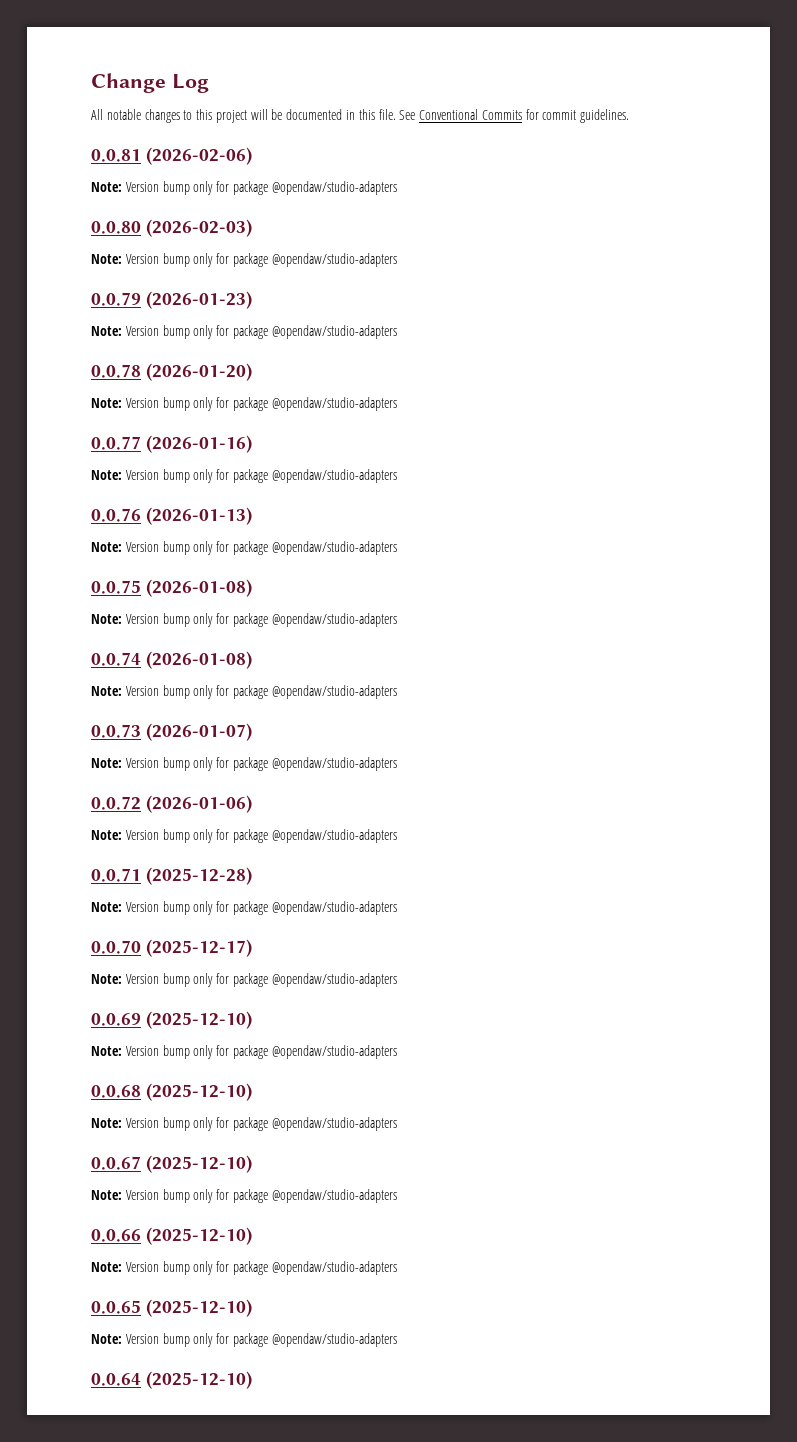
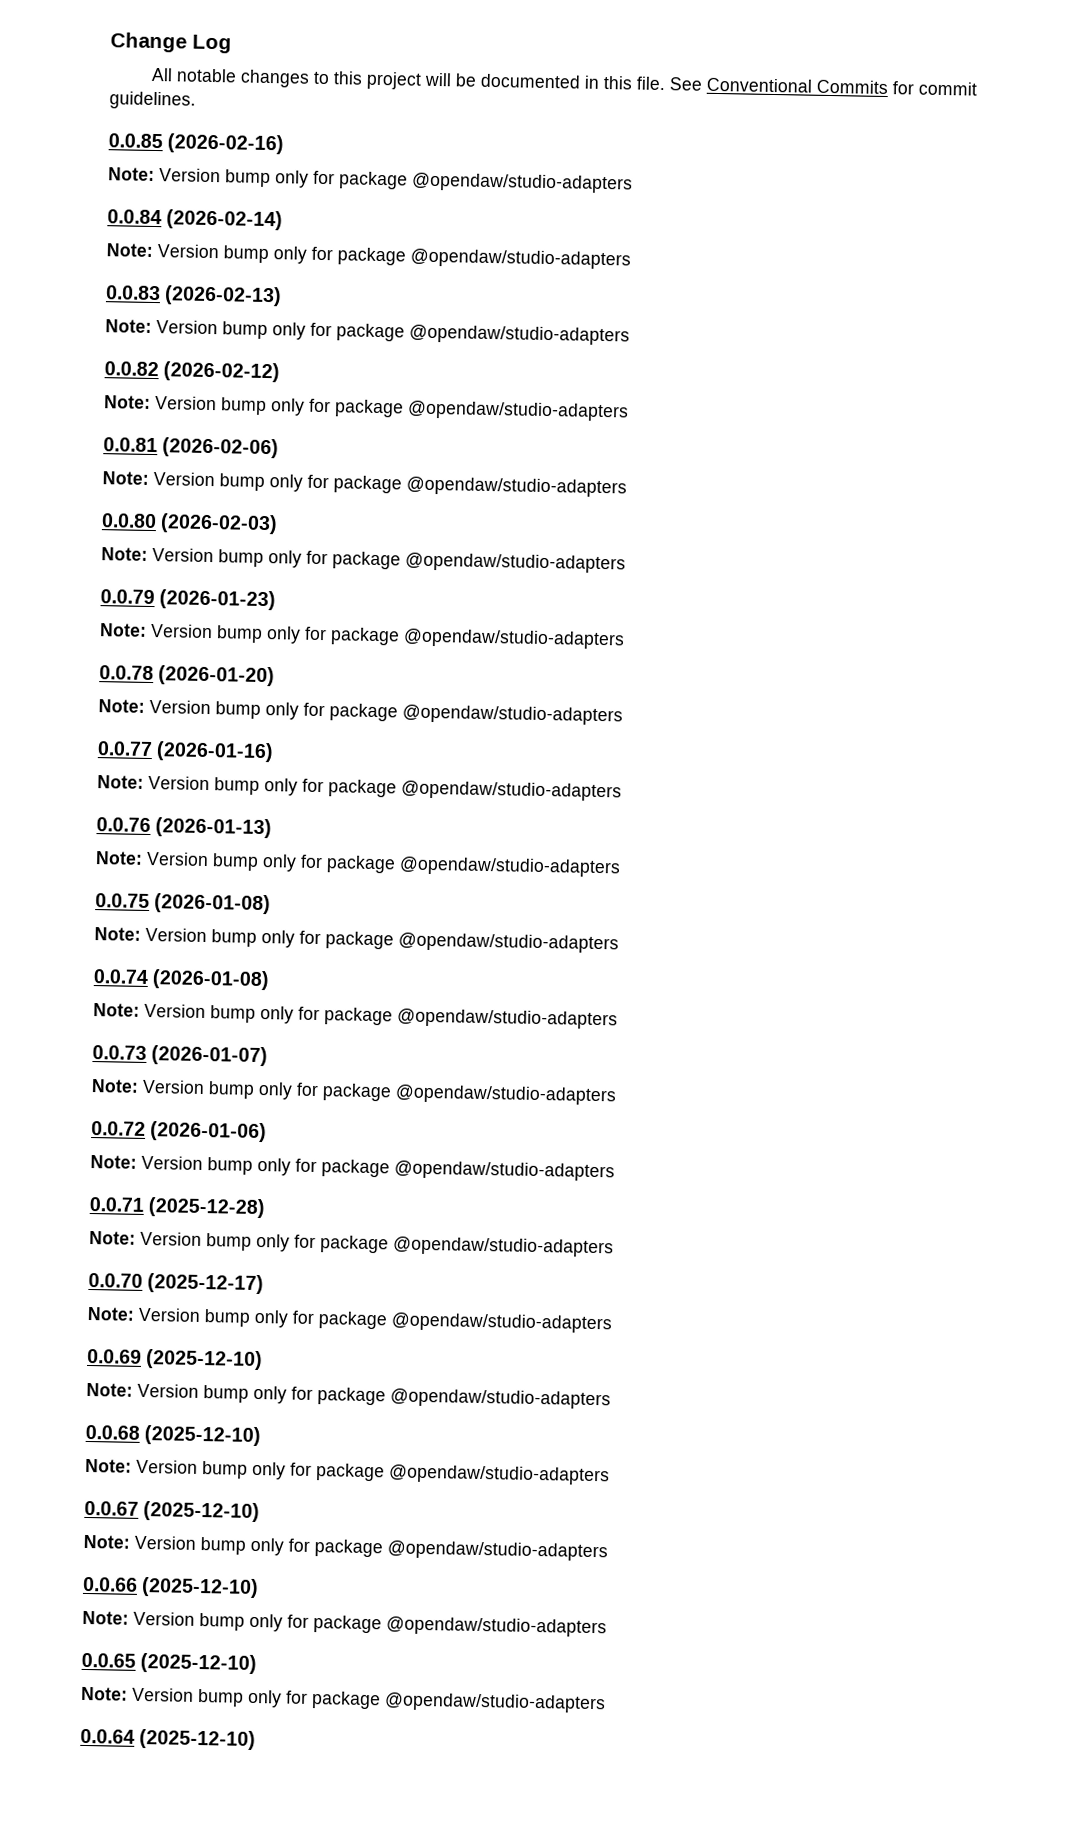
+ 0.0.85 (2026-02-16)
+ Note: Version bump only for package @opendaw/studio-adapters
+ 0.0.84 (2026-02-14)
+ Note: Version bump only for package @opendaw/studio-adapters
+ 0.0.83 (2026-02-13)
+ Note: Version bump only for package @opendaw/studio-adapters
+ 0.0.82 (2026-02-12)
+ Note: Version bump only for package @opendaw/studio-adapters

